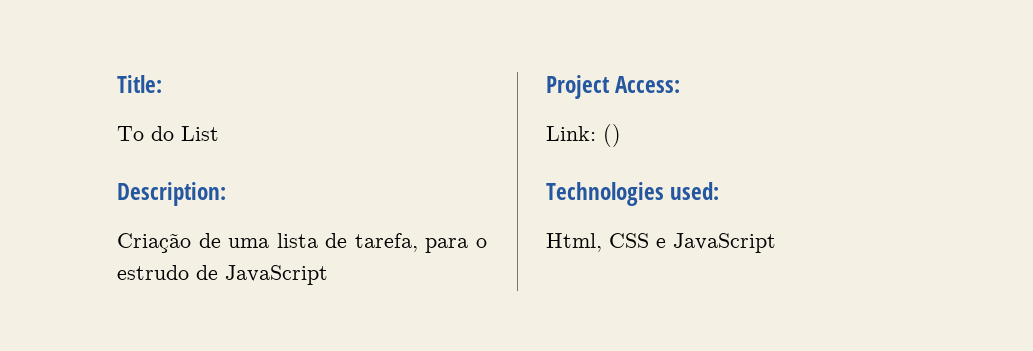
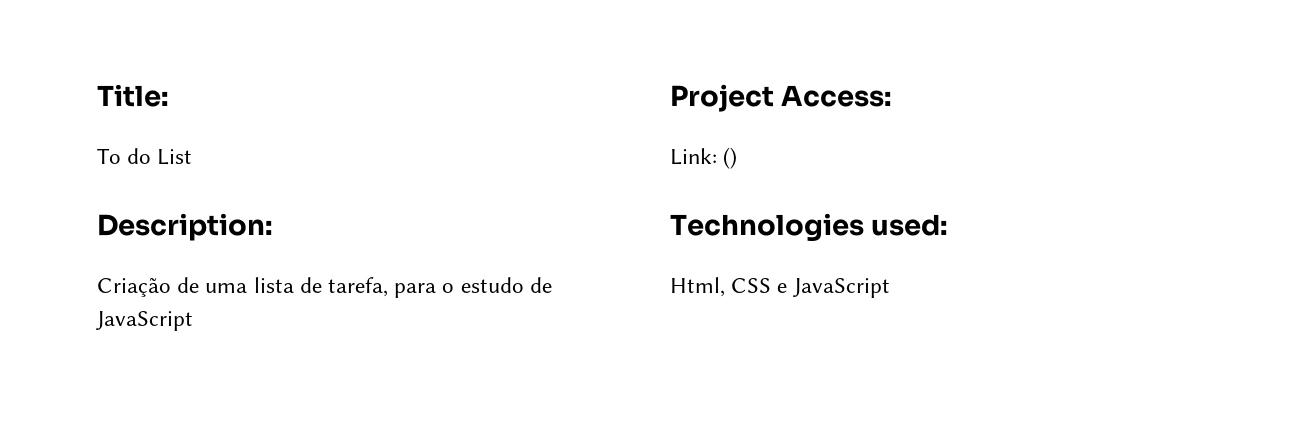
- Criação de uma lista de tarefa, para o estrudo de JavaScript
+ Criação de uma lista de tarefa, para o estudo de JavaScript

